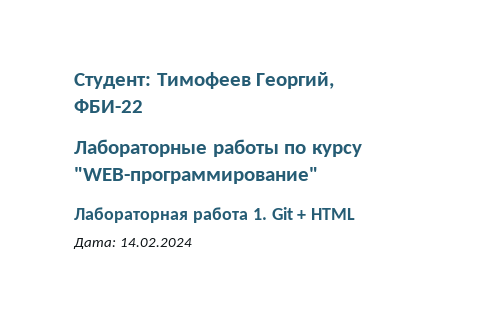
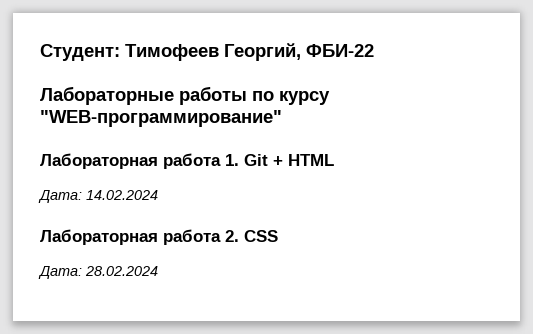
+ Лабораторная работа 2. CSS
+ Дата: 28.02.2024

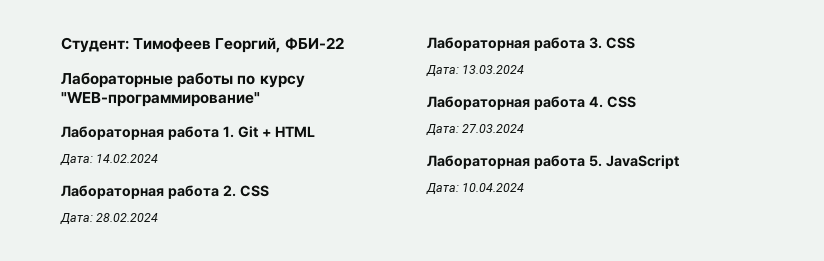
+ Лабораторная работа 3. CSS
+ Дата: 13.03.2024
+ Лабораторная работа 4. CSS
+ Дата: 27.03.2024
+ Лабораторная работа 5. JavaScript
+ Дата: 10.04.2024

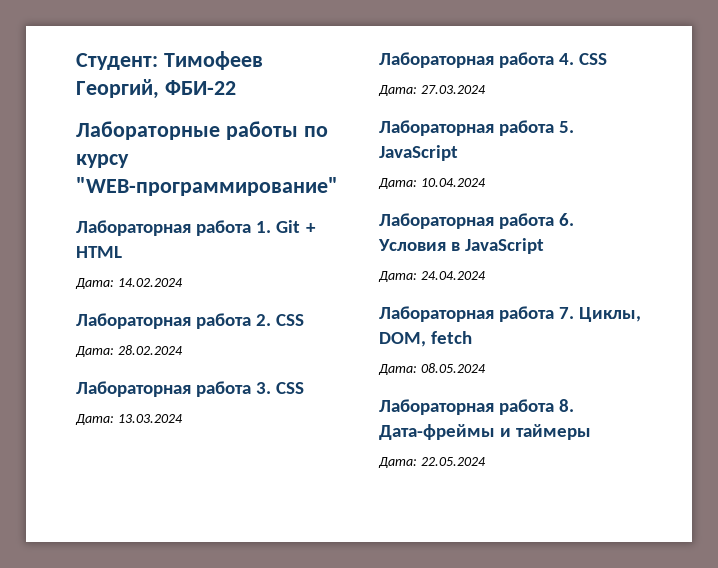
+ Лабораторная работа 6. Условия в JavaScript
+ Дата: 24.04.2024
+ Лабораторная работа 7. Циклы, DOM, fetch
+ Дата: 08.05.2024
+ Лабораторная работа 8. Дата-фреймы и таймеры
+ Дата: 22.05.2024

